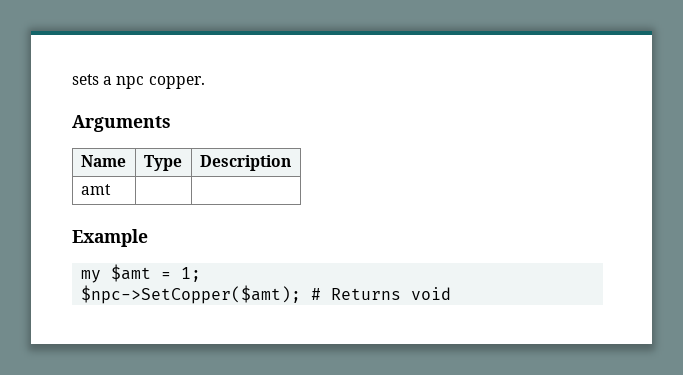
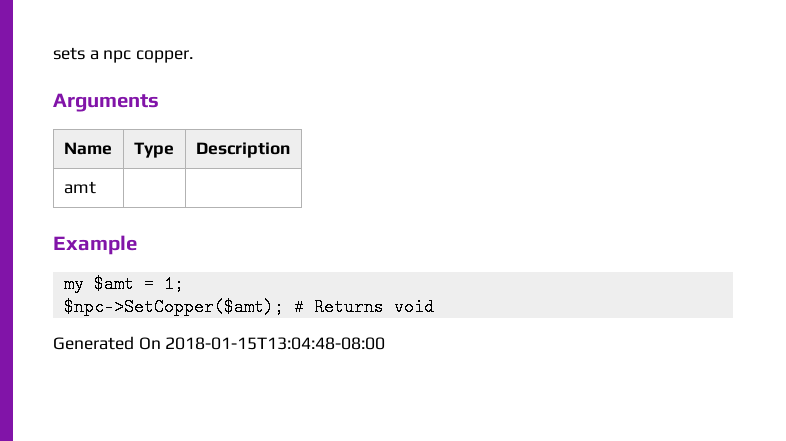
+ Generated On 2018-01-15T13:04:48-08:00

